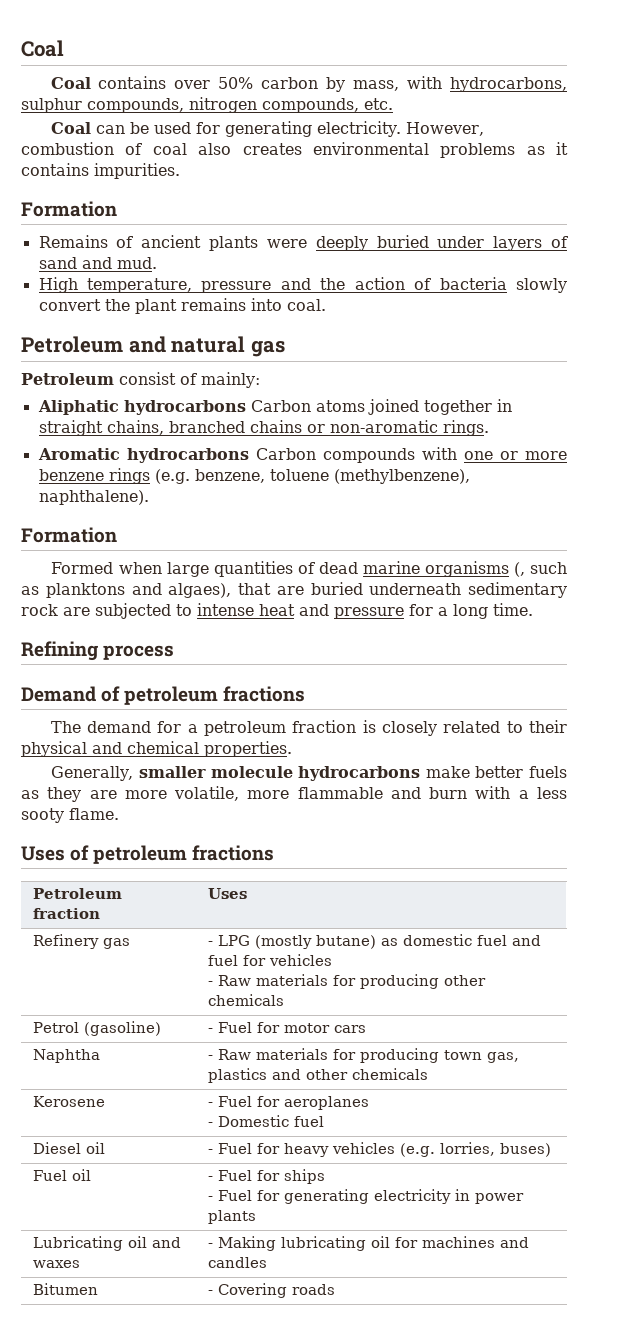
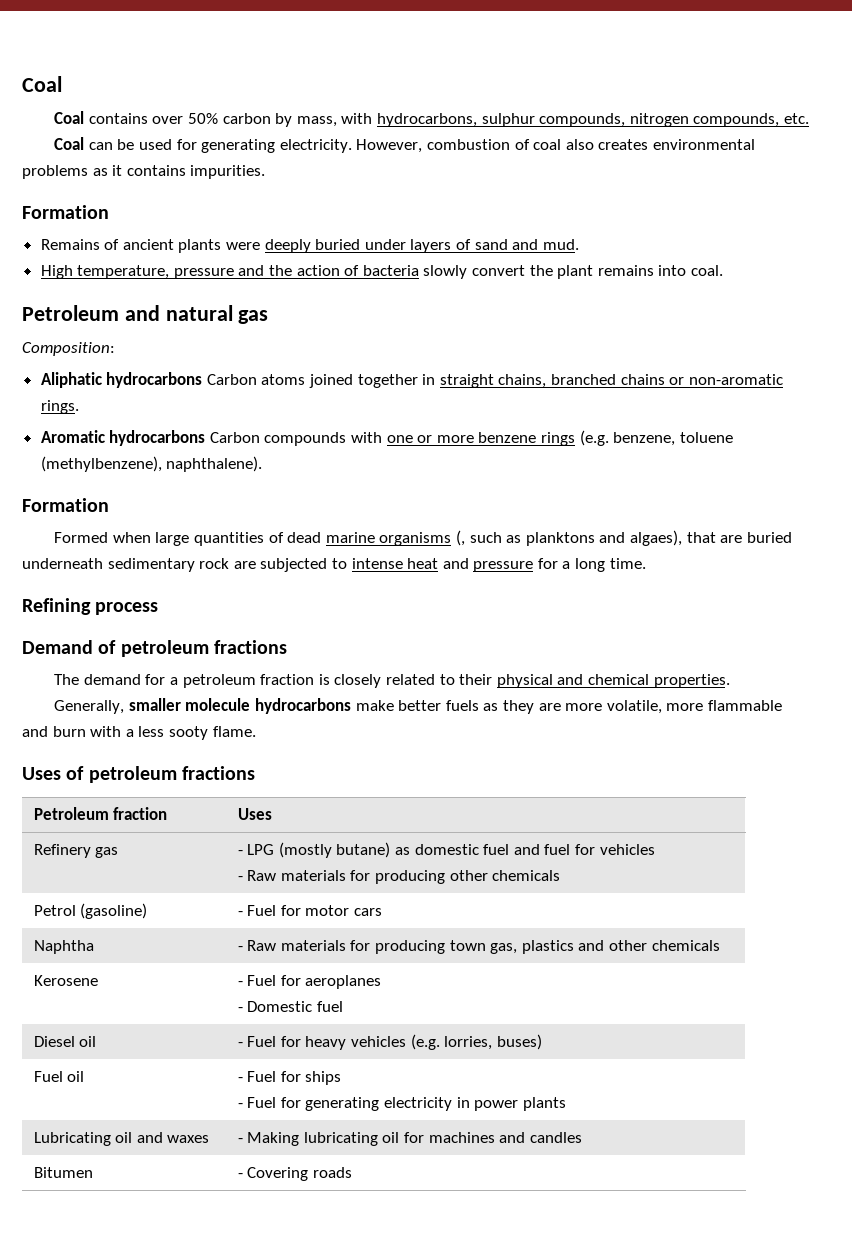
- Petroleum consist of mainly:
+ Composition:

